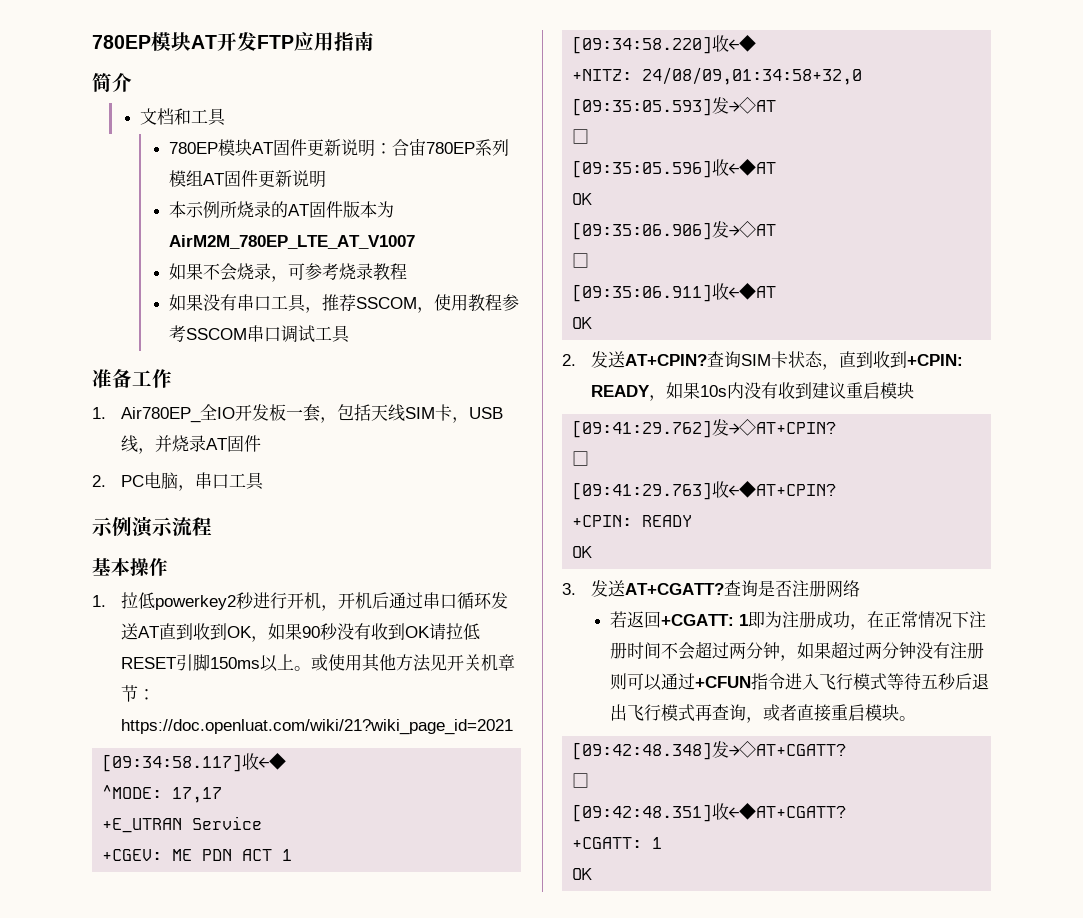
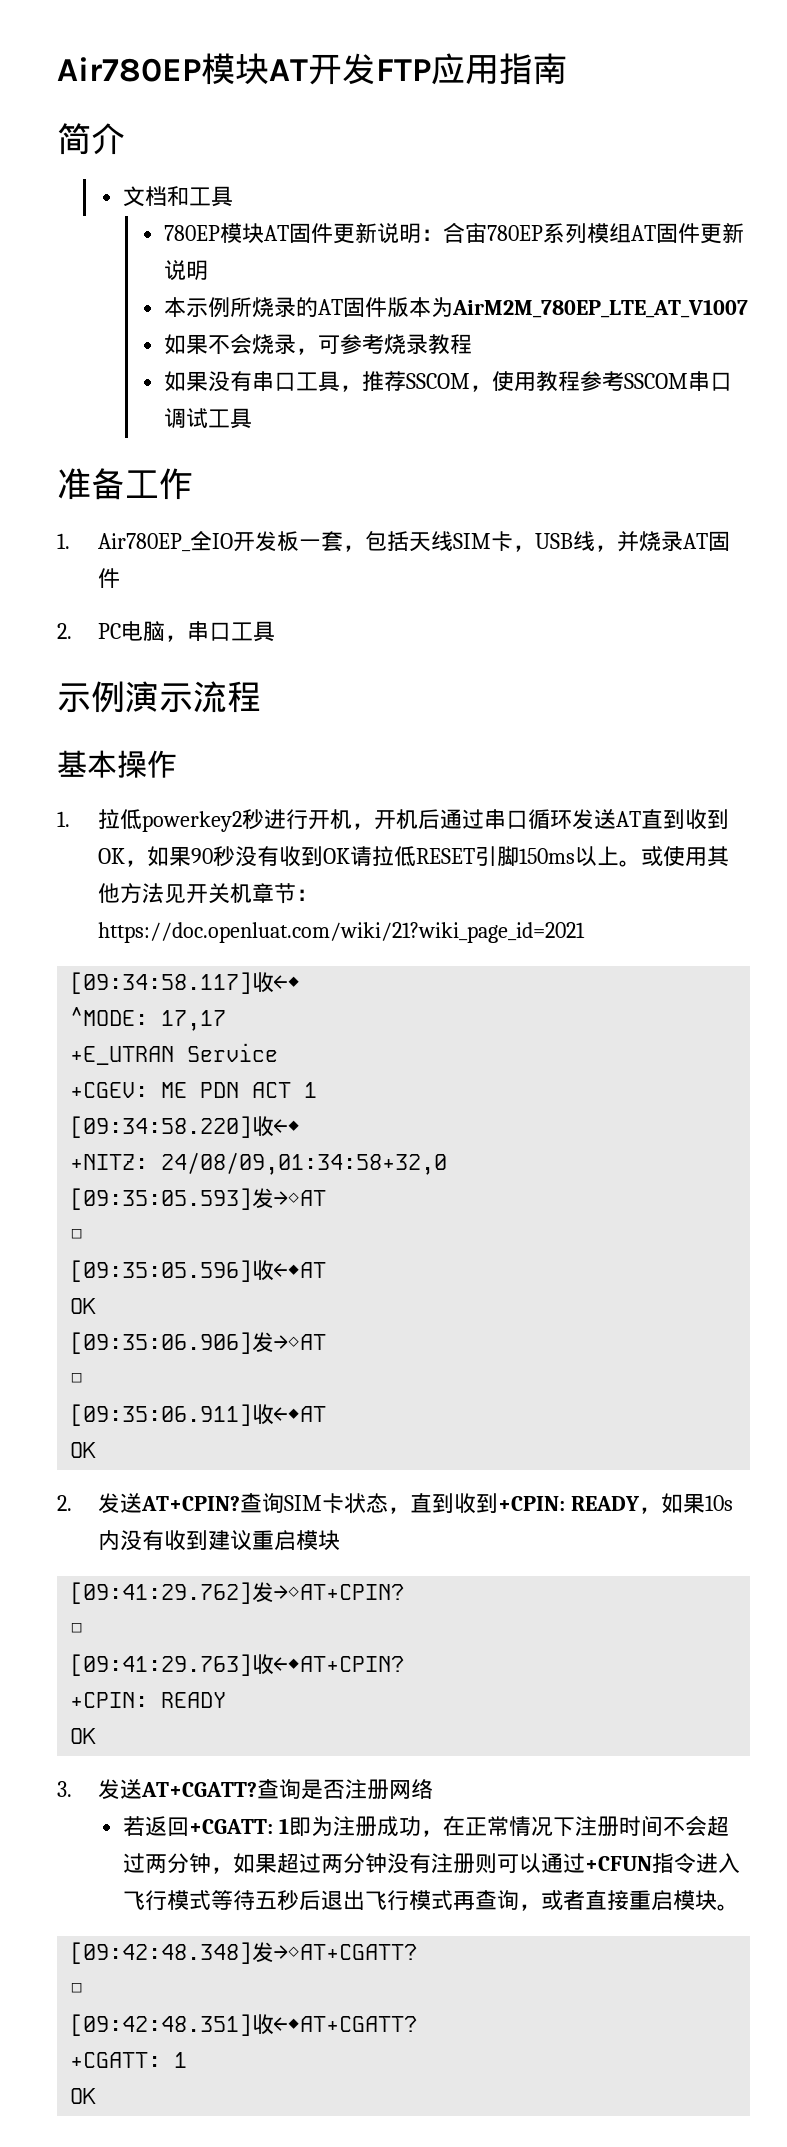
- 780EP模块AT开发FTP应用指南
+ Air780EP模块AT开发FTP应用指南

